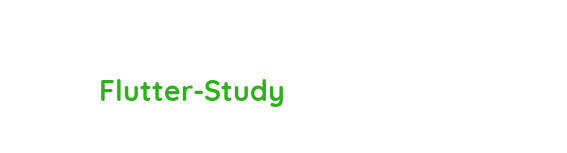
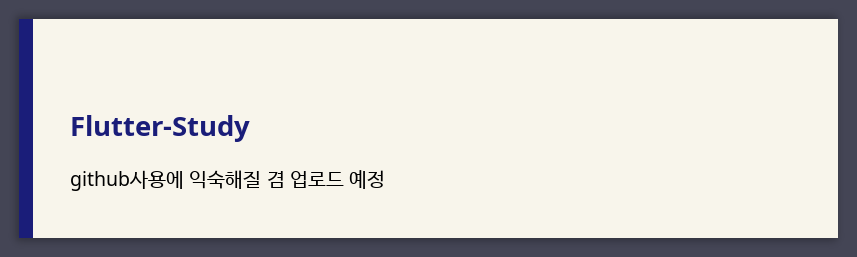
+ github사용에 익숙해질 겸 업로드 예정

